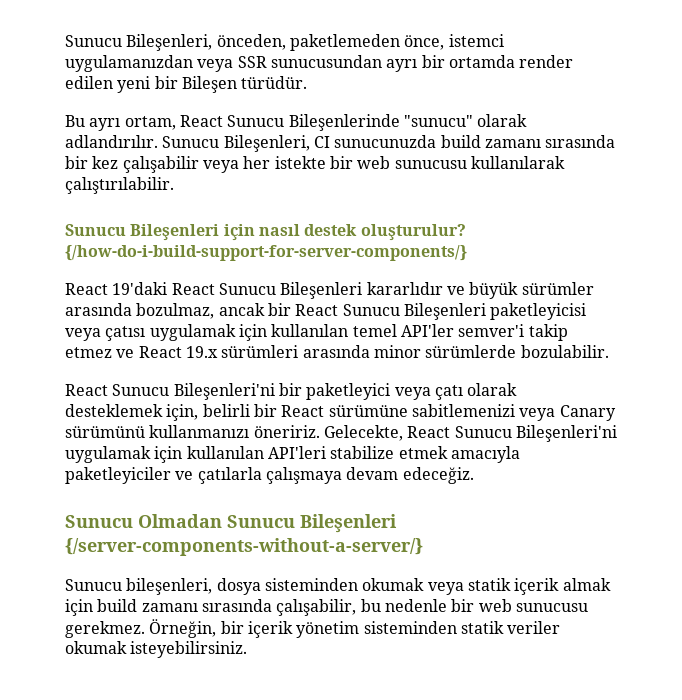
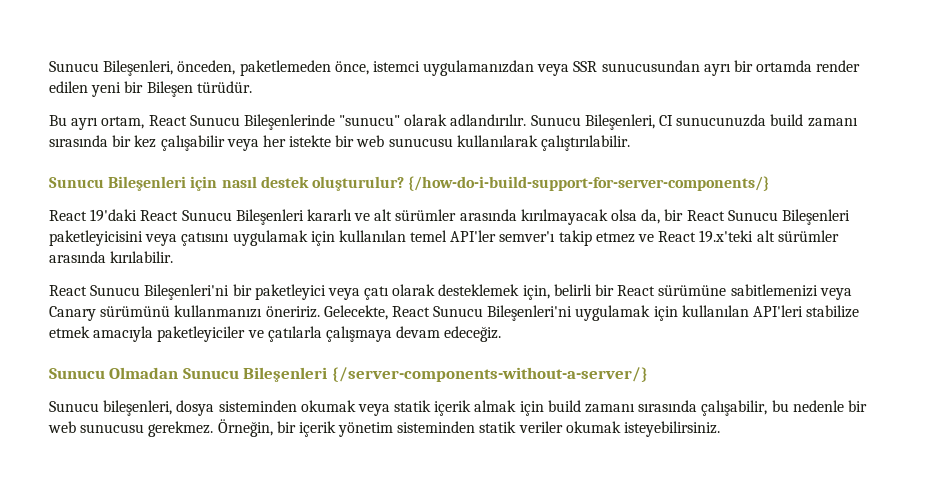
- React 19'daki React Sunucu Bileşenleri kararlıdır ve büyük sürümler arasında bozulmaz, ancak bir React Sunucu Bileşenleri paketleyicisi veya çatısı uygulamak için kullanılan temel API'ler semver'i takip etmez ve React 19.x sürümleri arasında minor sürümlerde bozulabilir.
+ React 19'daki React Sunucu Bileşenleri kararlı ve alt sürümler arasında kırılmayacak olsa da, bir React Sunucu Bileşenleri paketleyicisini veya çatısını uygulamak için kullanılan temel API'ler semver'ı takip etmez ve React 19.x'teki alt sürümler arasında kırılabilir.

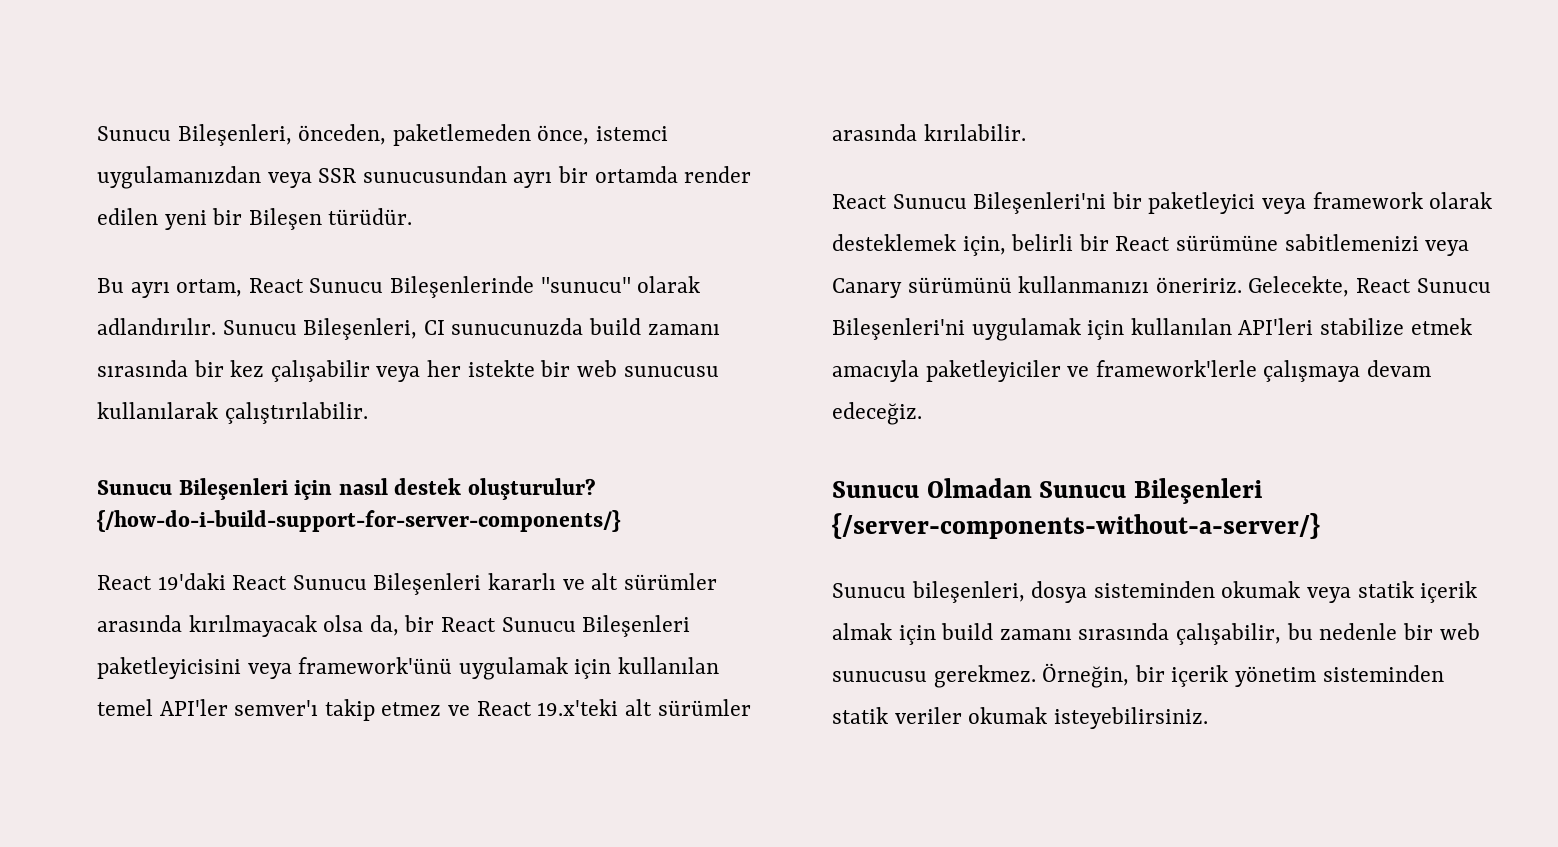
- React 19'daki React Sunucu Bileşenleri kararlı ve alt sürümler arasında kırılmayacak olsa da, bir React Sunucu Bileşenleri paketleyicisini veya çatısını uygulamak için kullanılan temel API'ler semver'ı takip etmez ve React 19.x'teki alt sürümler arasında kırılabilir.
+ React 19'daki React Sunucu Bileşenleri kararlı ve alt sürümler arasında kırılmayacak olsa da, bir React Sunucu Bileşenleri paketleyicisini veya framework'ünü uygulamak için kullanılan temel API'ler semver'ı takip etmez ve React 19.x'teki alt sürümler arasında kırılabilir.
- React Sunucu Bileşenleri'ni bir paketleyici veya çatı olarak desteklemek için, belirli bir React sürümüne sabitlemenizi veya Canary sürümünü kullanmanızı öneririz.
+ React Sunucu Bileşenleri'ni bir paketleyici veya framework olarak desteklemek için, belirli bir React sürümüne sabitlemenizi veya Canary sürümünü kullanmanızı öneririz.
- Gelecekte, React Sunucu Bileşenleri'ni uygulamak için kullanılan API'leri stabilize etmek amacıyla paketleyiciler ve çatılarla çalışmaya devam edeceğiz.
+ Gelecekte, React Sunucu Bileşenleri'ni uygulamak için kullanılan API'leri stabilize etmek amacıyla paketleyiciler ve framework'lerle çalışmaya devam edeceğiz.

